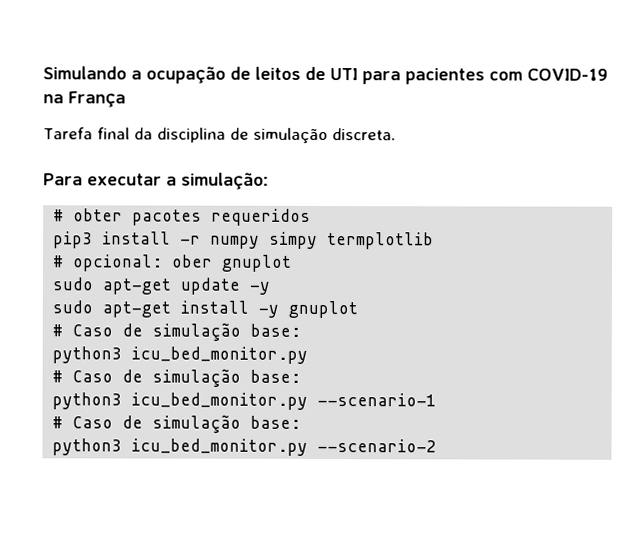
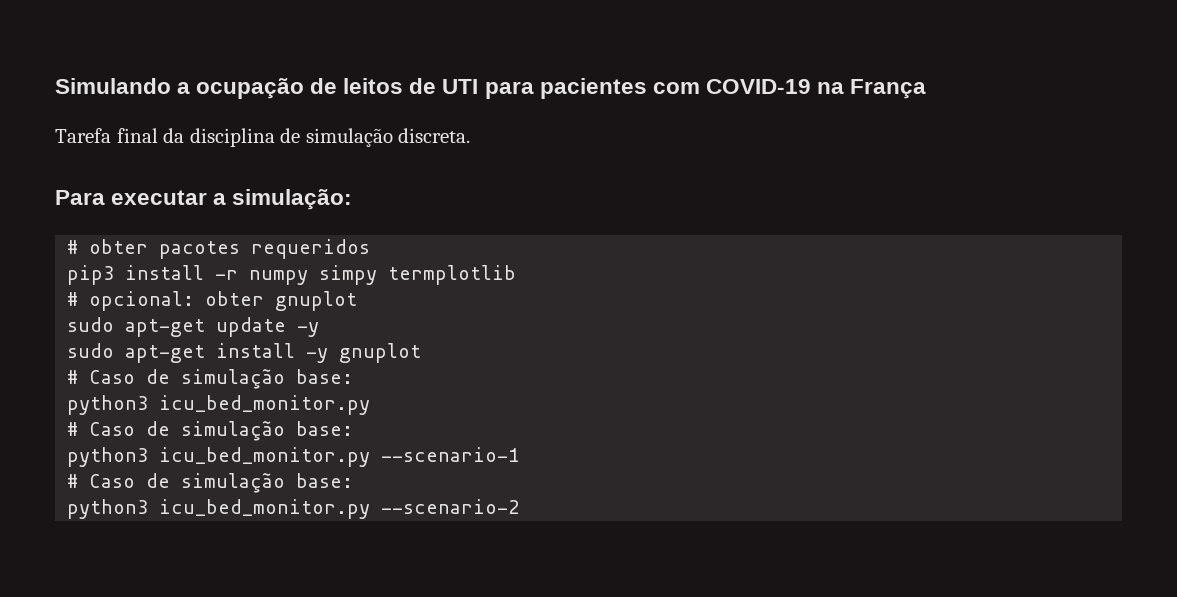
- # opcional: ober gnuplot
+ # opcional: obter gnuplot

